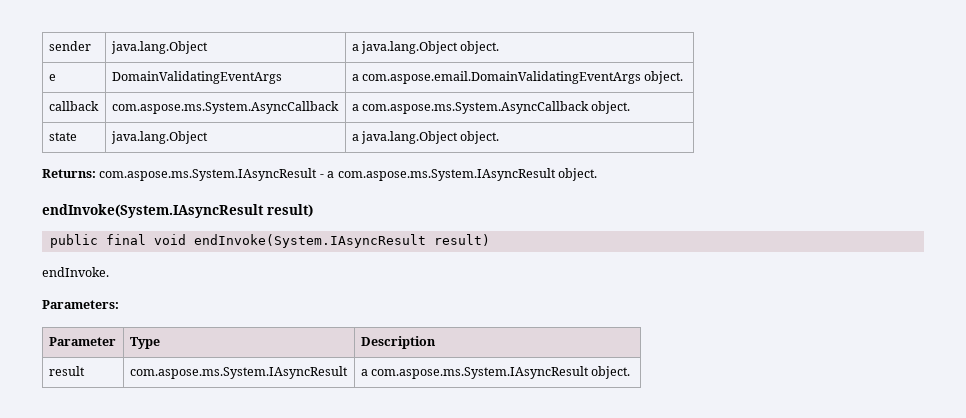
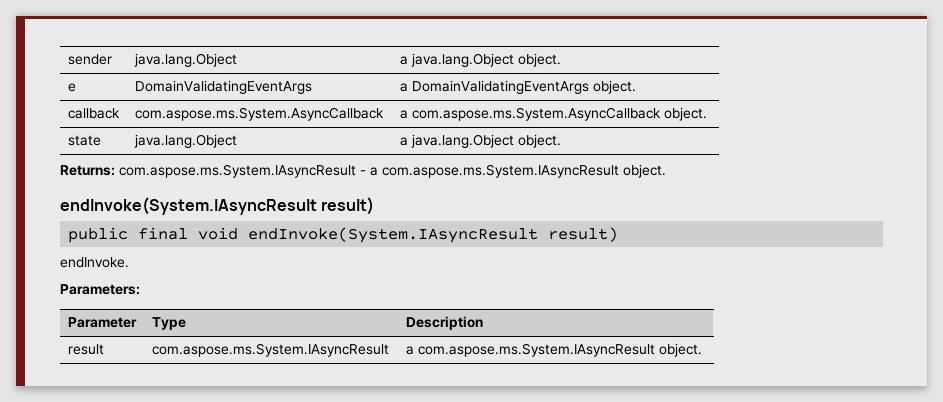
- e | DomainValidatingEventArgs | a com.aspose.email.DomainValidatingEventArgs object.
+ e | DomainValidatingEventArgs | a DomainValidatingEventArgs object.

